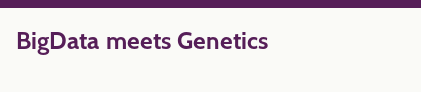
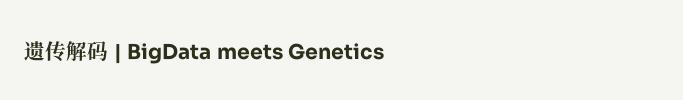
- BigData meets Genetics
+ 遗传解码 | BigData meets Genetics

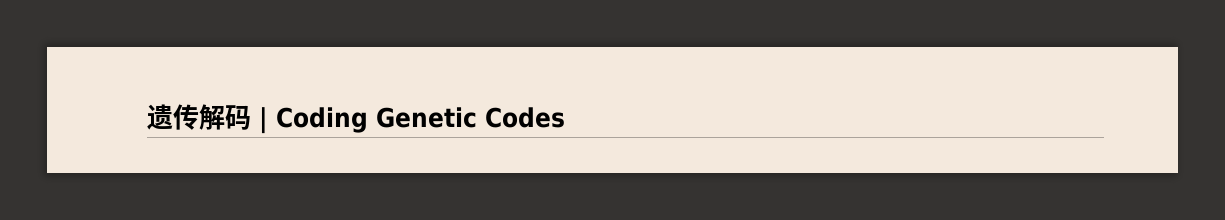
- 遗传解码 | BigData meets Genetics
+ 遗传解码 | Coding Genetic Codes

